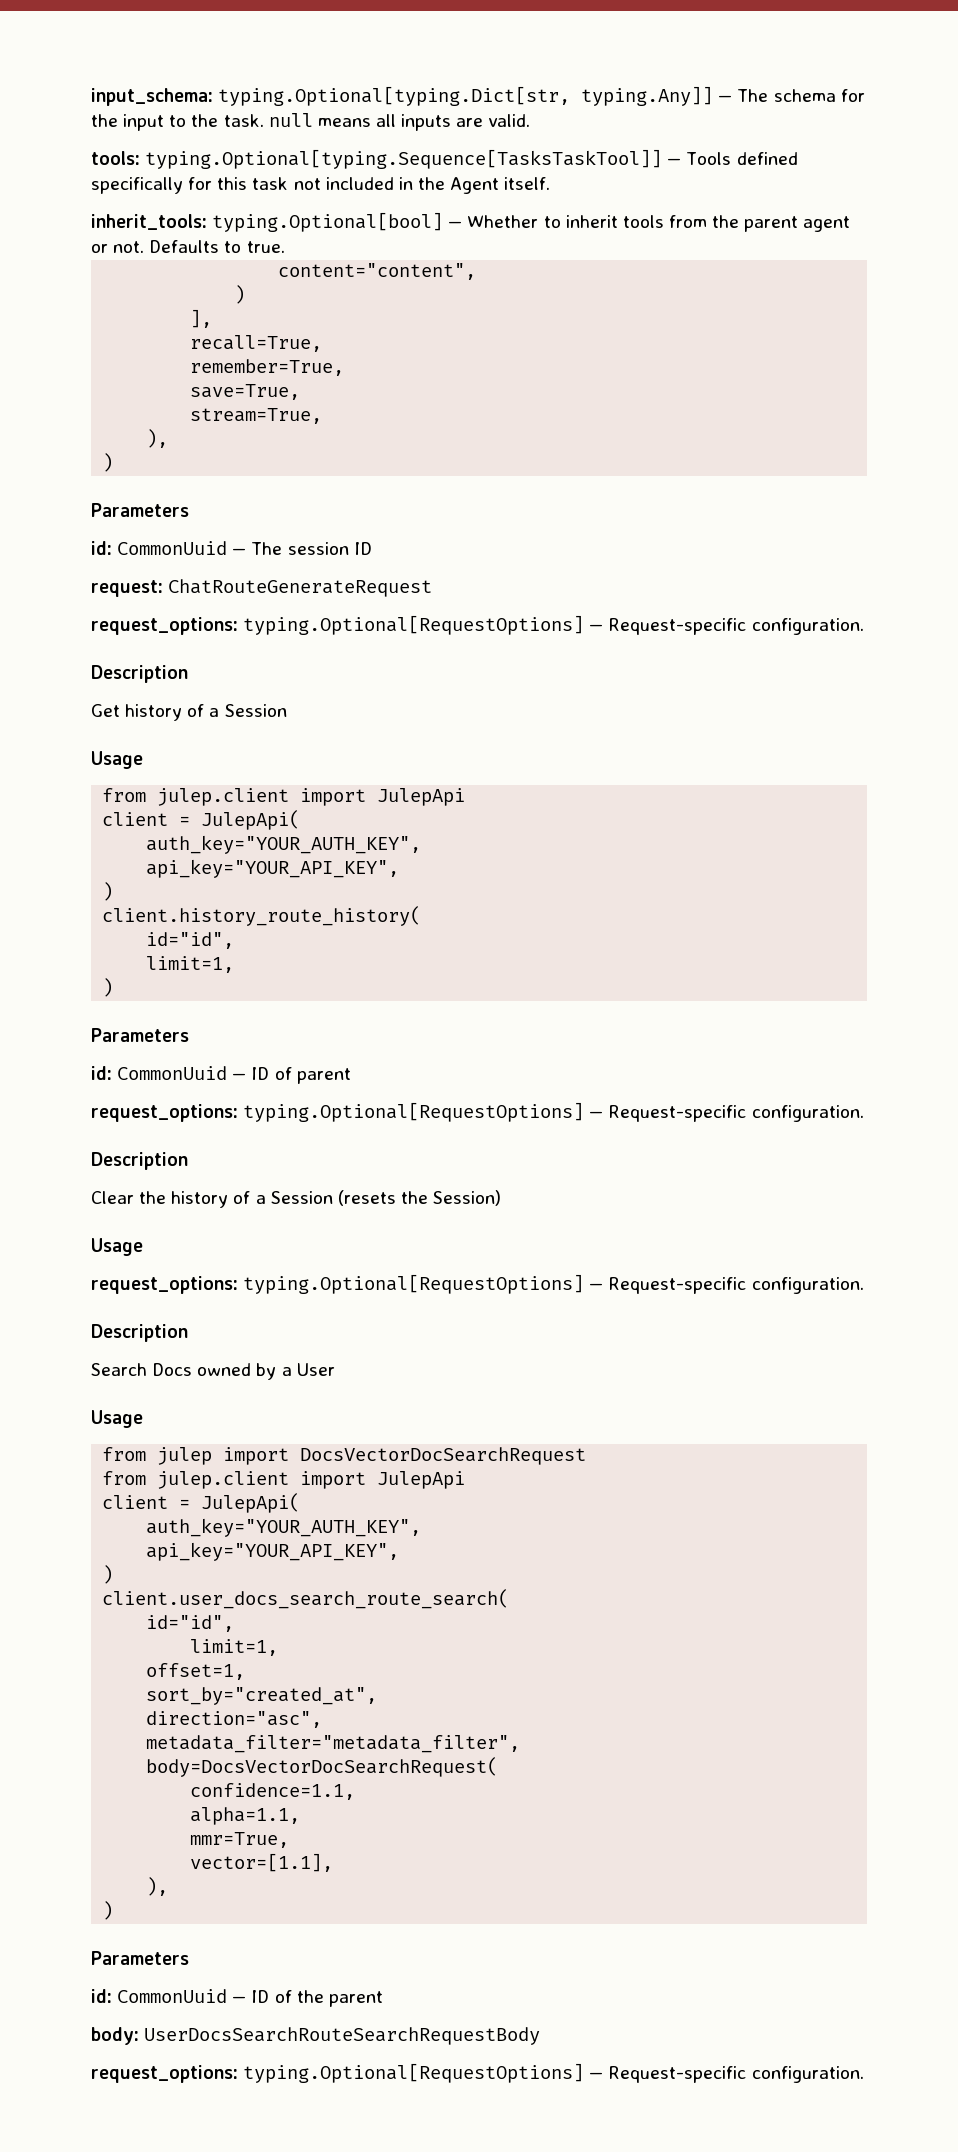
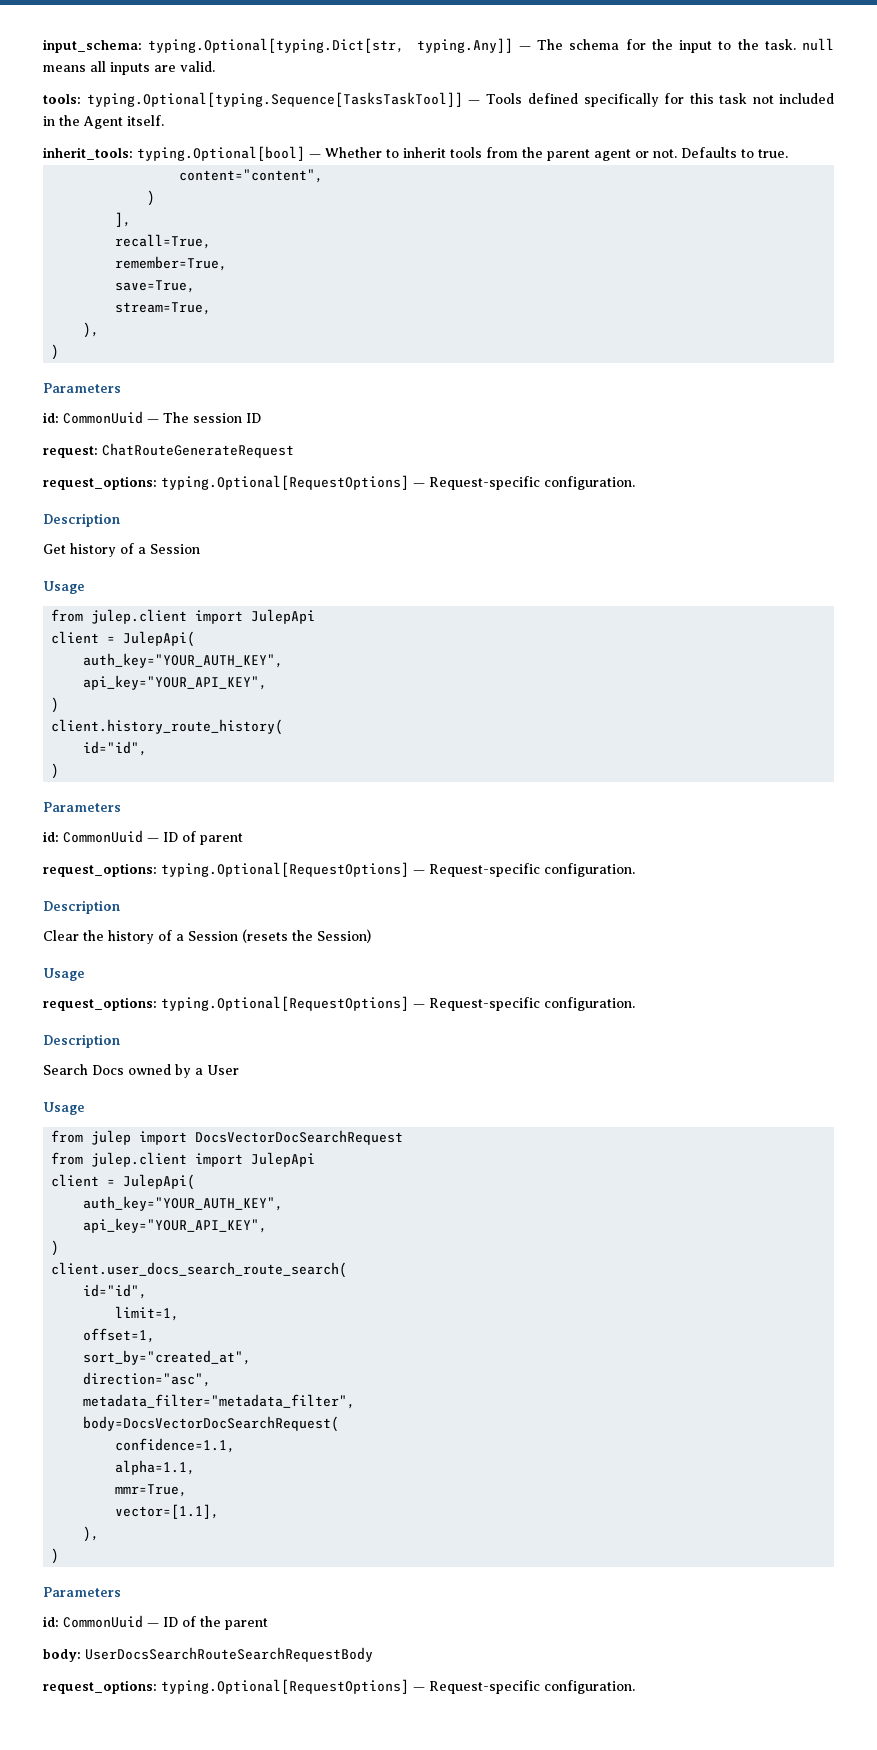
  client.history_route_history(
  id="id",
- limit=1,

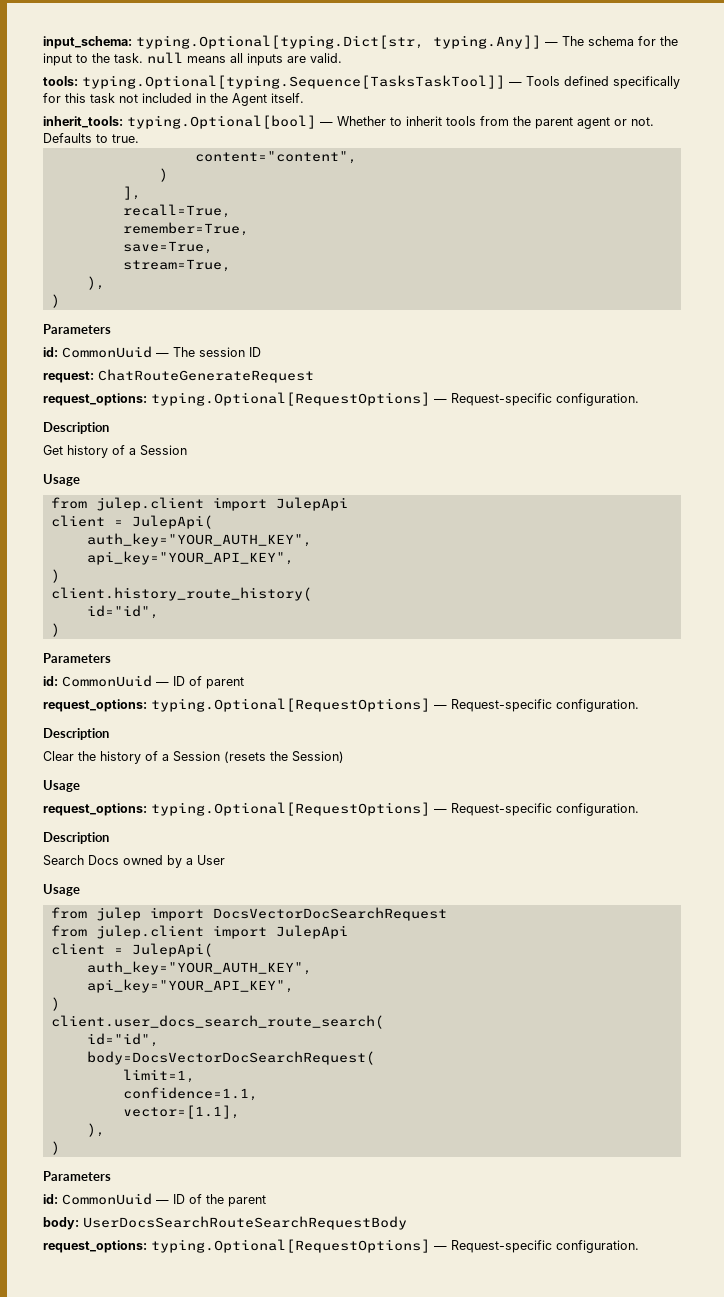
+ body=DocsVectorDocSearchRequest(
- offset=1,
- sort_by="created_at",
- direction="asc",
- metadata_filter="metadata_filter",
- body=DocsVectorDocSearchRequest(
- alpha=1.1,
- mmr=True,

